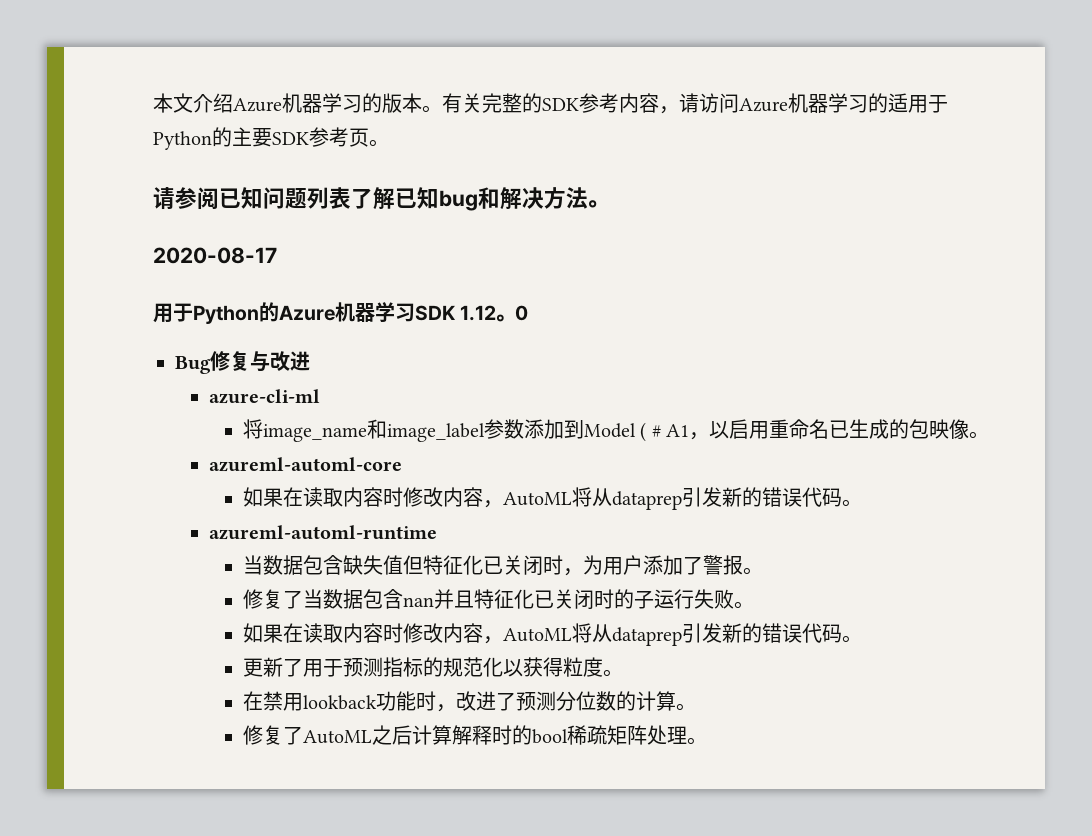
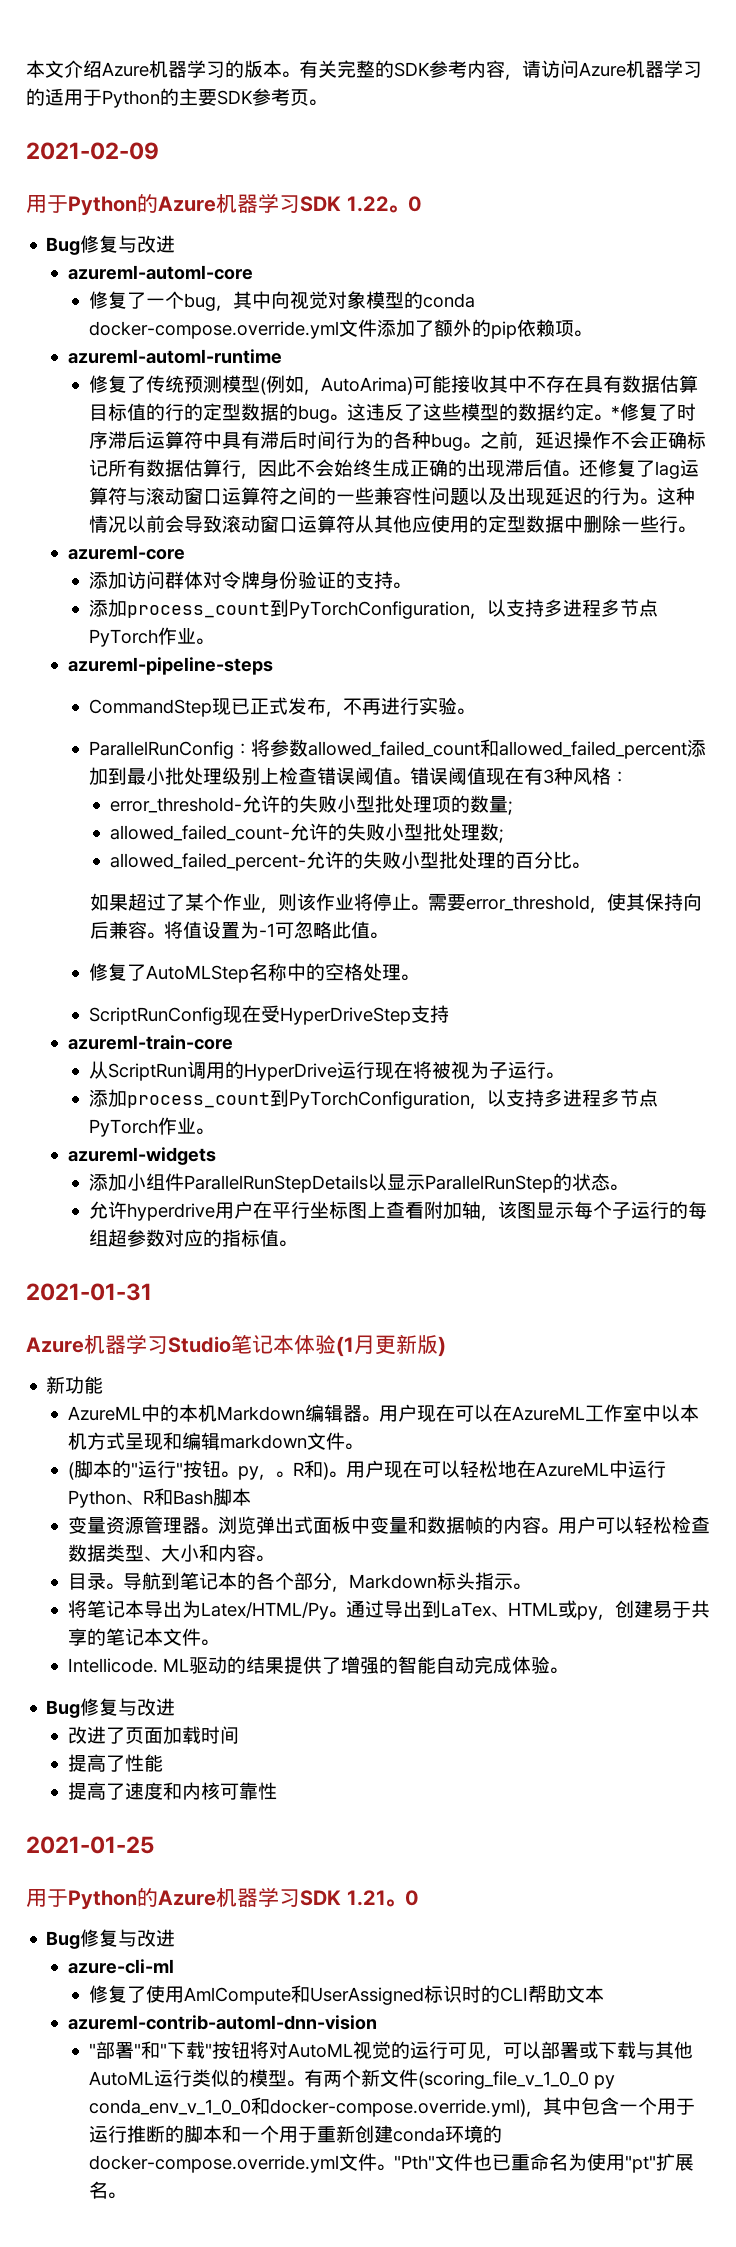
- 请参阅已知问题列表了解已知bug和解决方法。
- 2020-08-17
- 用于Python的Azure机器学习SDK 1.12。
+ 2021-02-09
+ 用于Python的Azure机器学习SDK 1.22。0
+ Bug修复与改进
+ azureml-automl-core
+ 修复了一个bug，其中向视觉对象模型的conda docker-compose.override.yml文件添加了额外的pip依赖项。
+ azureml-automl-runtime
+ 修复了传统预测模型(例如，AutoArima)可能接收其中不存在具有数据估算目标值的行的定型数据的bug。这违反了这些模型的数据约定。*修复了时序滞后运算符中具有滞后时间行为的各种bug。之前，延迟操作不会正确标记所有数据估算行，因此不会始终生成正确的出现滞后值。还修复了lag运算符与滚动窗口运算符之间的一些兼容性问题以及出现延迟的行为。这种情况以前会导致滚动窗口运算符从其他应使用的定型数据中删除一些行。
+ azureml-core
+ 添加访问群体对令牌身份验证的支持。
+ 添加process_count到PyTorchConfiguration，以支持多进程多节点PyTorch作业。
+ azureml-pipeline-steps
+ CommandStep现已正式发布，不再进行实验。
+ ParallelRunConfig：将参数allowed_failed_count和allowed_failed_percent添加到最小批处理级别上检查错误阈值。错误阈值现在有3种风格：
+ error_threshold-允许的失败小型批处理项的数量;
+ allowed_failed_count-允许的失败小型批处理数;
+ allowed_failed_percent-允许的失败小型批处理的百分比。
+ 如果超过了某个作业，则该作业将停止。需要error_threshold，使其保持向后兼容。将值设置为-1可忽略此值。
+ 修复了AutoMLStep名称中的空格处理。
+ ScriptRunConfig现在受HyperDriveStep支持
+ azureml-train-core
+ 从ScriptRun调用的HyperDrive运行现在将被视为子运行。
+ 添加process_count到PyTorchConfiguration，以支持多进程多节点PyTorch作业。
+ azureml-widgets
+ 添加小组件ParallelRunStepDetails以显示ParallelRunStep的状态。
+ 允许hyperdrive用户在平行坐标图上查看附加轴，该图显示每个子运行的每组超参数对应的指标值。
+ 2021-01-31
+ Azure机器学习Studio笔记本体验(1月更新版)
+ 新功能
+ AzureML中的本机Markdown编辑器。用户现在可以在AzureML工作室中以本机方式呈现和编辑markdown文件。
+ (脚本的"运行"按钮。py，。R和)。用户现在可以轻松地在AzureML中运行Python、R和Bash脚本
+ 变量资源管理器。浏览弹出式面板中变量和数据帧的内容。用户可以轻松检查数据类型、大小和内容。
+ 目录。导航到笔记本的各个部分，Markdown标头指示。
+ 将笔记本导出为Latex/HTML/Py。通过导出到LaTex、HTML或py，创建易于共享的笔记本文件。
+ Intellicode. ML驱动的结果提供了增强的智能自动完成体验。
+ Bug修复与改进
+ 改进了页面加载时间
+ 提高了性能
+ 提高了速度和内核可靠性
+ 2021-01-25
+ 用于Python的Azure机器学习SDK 1.21。
- 将image_name和image_label参数添加到Model ( # A1，以启用重命名已生成的包映像。
- azureml-automl-core
- 如果在读取内容时修改内容，AutoML将从dataprep引发新的错误代码。
- azureml-automl-runtime
- 当数据包含缺失值但特征化已关闭时，为用户添加了警报。
- 修复了当数据包含nan并且特征化已关闭时的子运行失败。
- 如果在读取内容时修改内容，AutoML将从dataprep引发新的错误代码。
- 更新了用于预测指标的规范化以获得粒度。
- 在禁用lookback功能时，改进了预测分位数的计算。
- 修复了AutoML之后计算解释时的bool稀疏矩阵处理。
+ 修复了使用AmlCompute和UserAssigned标识时的CLI帮助文本
+ azureml-contrib-automl-dnn-vision
+ "部署"和"下载"按钮将对AutoML视觉的运行可见，可以部署或下载与其他AutoML运行类似的模型。有两个新文件(scoring_file_v_1_0_0 py conda_env_v_1_0_0和docker-compose.override.yml)，其中包含一个用于运行推断的脚本和一个用于重新创建conda环境的docker-compose.override.yml文件。"Pth"文件也已重命名为使用"pt"扩展名。

